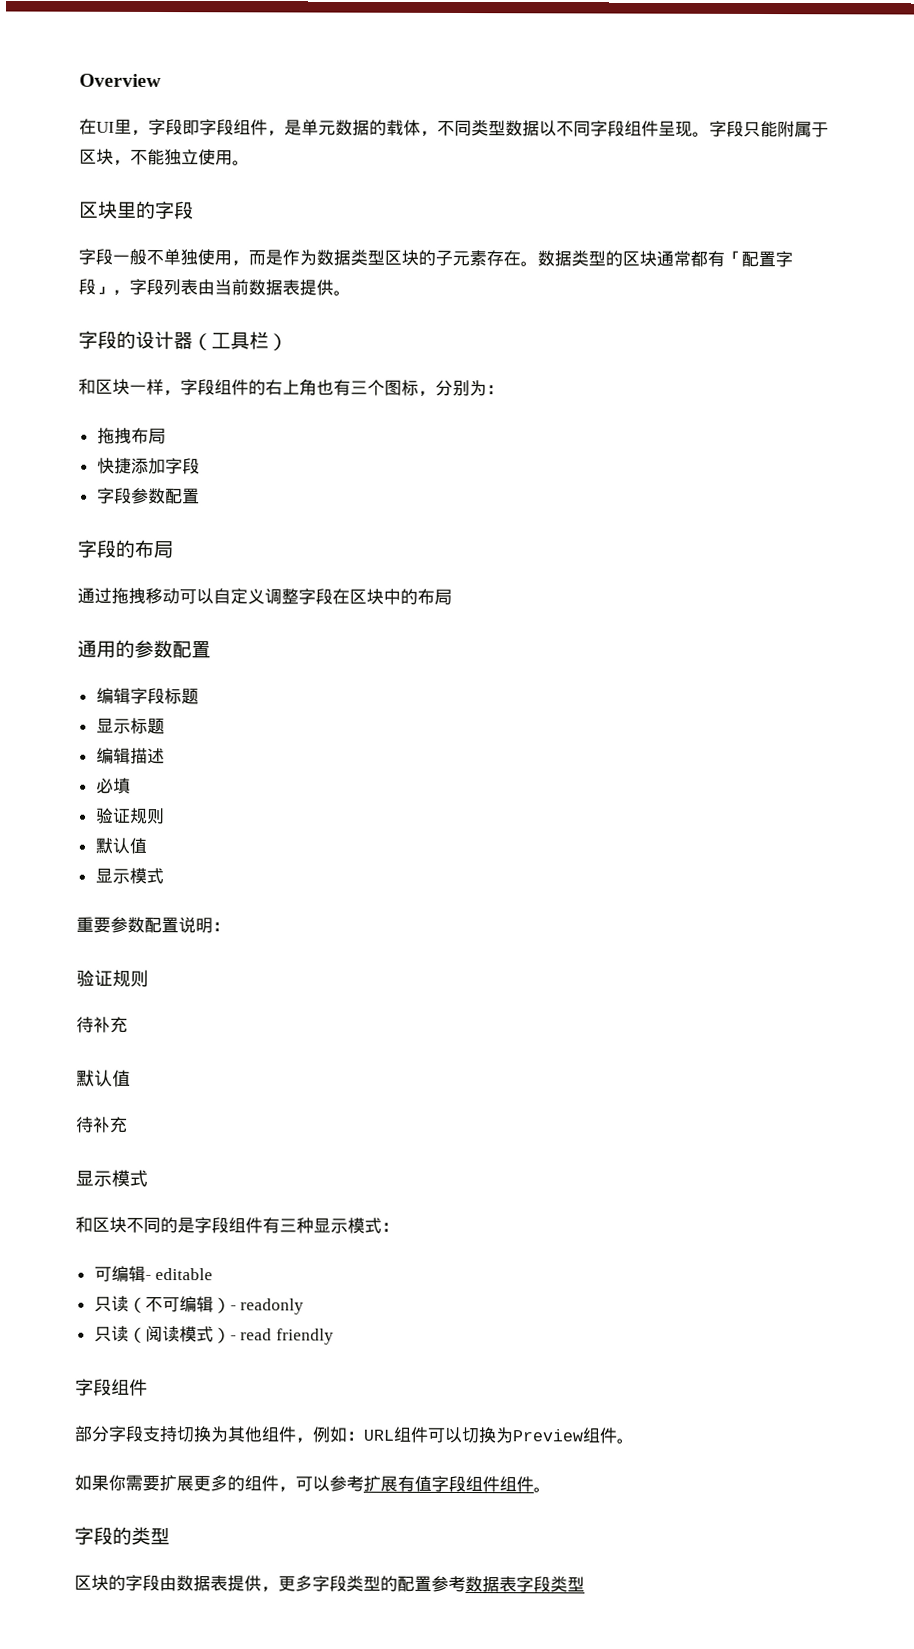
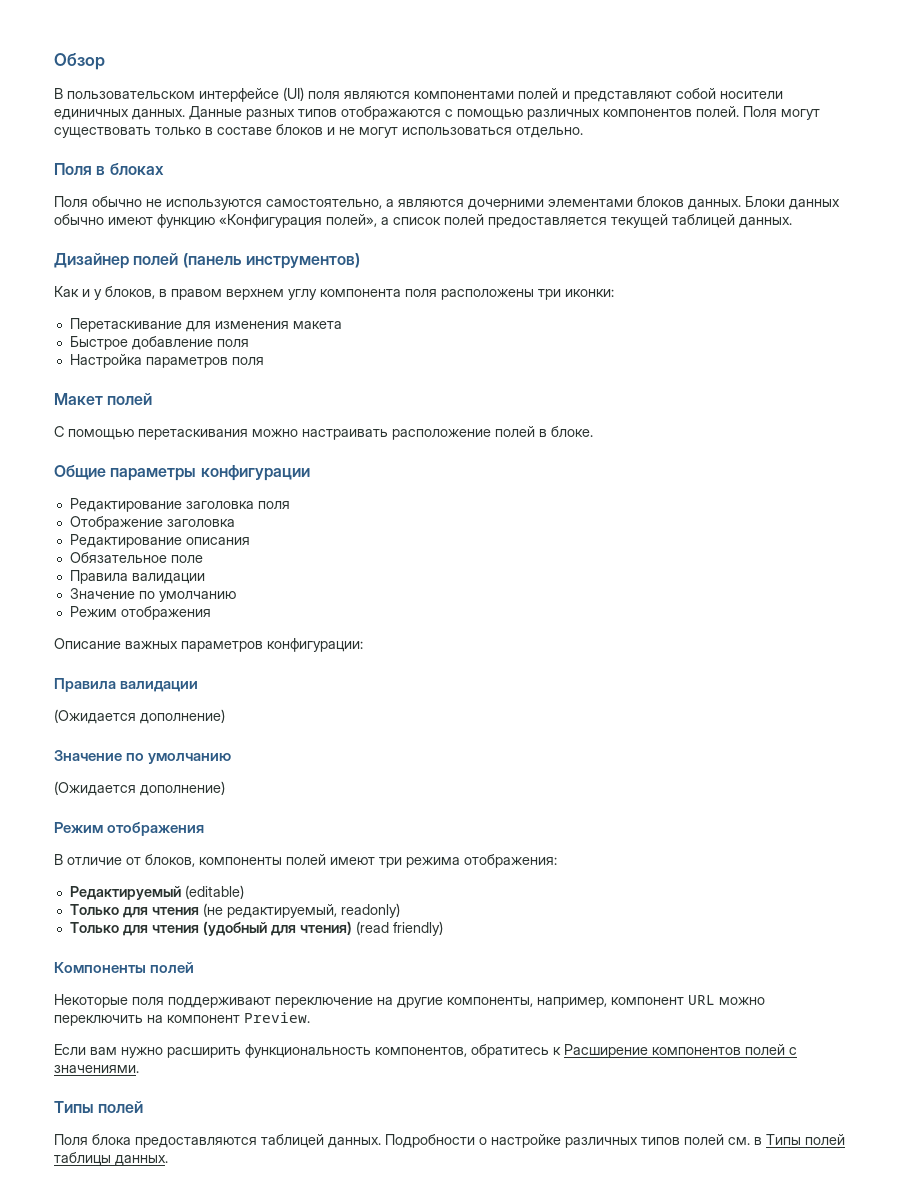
- Overview
- 在UI里，字段即字段组件，是单元数据的载体，不同类型数据以不同字段组件呈现。字段只能附属于区块，不能独立使用。
- 区块里的字段
- 字段一般不单独使用，而是作为数据类型区块的子元素存在。数据类型的区块通常都有「配置字段」，字段列表由当前数据表提供。
- 字段的设计器（工具栏）
- 和区块一样，字段组件的右上角也有三个图标，分别为：
- 拖拽布局
- 快捷添加字段
- 字段参数配置
- 字段的布局
- 通过拖拽移动可以自定义调整字段在区块中的布局
- 通用的参数配置
- 编辑字段标题
- 显示标题
- 编辑描述
- 必填
- 验证规则
- 默认值
- 显示模式
- 重要参数配置说明：
- 验证规则
- 待补充
- 默认值
- 待补充
- 显示模式
- 和区块不同的是字段组件有三种显示模式：
- 可编辑- editable
- 只读（不可编辑）- readonly
- 只读（阅读模式）- read friendly
- 字段组件
- 部分字段支持切换为其他组件，例如：URL组件可以切换为Preview组件。
- 如果你需要扩展更多的组件，可以参考扩展有值字段组件组件。
- 字段的类型
- 区块的字段由数据表提供，更多字段类型的配置参考数据表字段类型
+ Обзор
+ В пользовательском интерфейсе (UI) поля являются компонентами полей и представляют собой носители единичных данных. Данные разных типов отображаются с помощью различных компонентов полей. Поля могут существовать только в составе блоков и не могут использоваться отдельно.
+ Поля в блоках
+ Поля обычно не используются самостоятельно, а являются дочерними элементами блоков данных. Блоки данных обычно имеют функцию «Конфигурация полей», а список полей предоставляется текущей таблицей данных.
+ Дизайнер полей (панель инструментов)
+ Как и у блоков, в правом верхнем углу компонента поля расположены три иконки:
+ Перетаскивание для изменения макета
+ Быстрое добавление поля
+ Настройка параметров поля
+ Макет полей
+ С помощью перетаскивания можно настраивать расположение полей в блоке.
+ Общие параметры конфигурации
+ Редактирование заголовка поля
+ Отображение заголовка
+ Редактирование описания
+ Обязательное поле
+ Правила валидации
+ Значение по умолчанию
+ Режим отображения
+ Описание важных параметров конфигурации:
+ Правила валидации
+ (Ожидается дополнение)
+ Значение по умолчанию
+ (Ожидается дополнение)
+ Режим отображения
+ В отличие от блоков, компоненты полей имеют три режима отображения:
+ Редактируемый (editable)
+ Только для чтения (не редактируемый, readonly)
+ Только для чтения (удобный для чтения) (read friendly)
+ Компоненты полей
+ Некоторые поля поддерживают переключение на другие компоненты, например, компонент URL можно переключить на компонент Preview.
+ Если вам нужно расширить функциональность компонентов, обратитесь к Расширение компонентов полей с значениями.
+ Типы полей
+ Поля блока предоставляются таблицей данных. Подробности о настройке различных типов полей см. в Типы полей таблицы данных.

